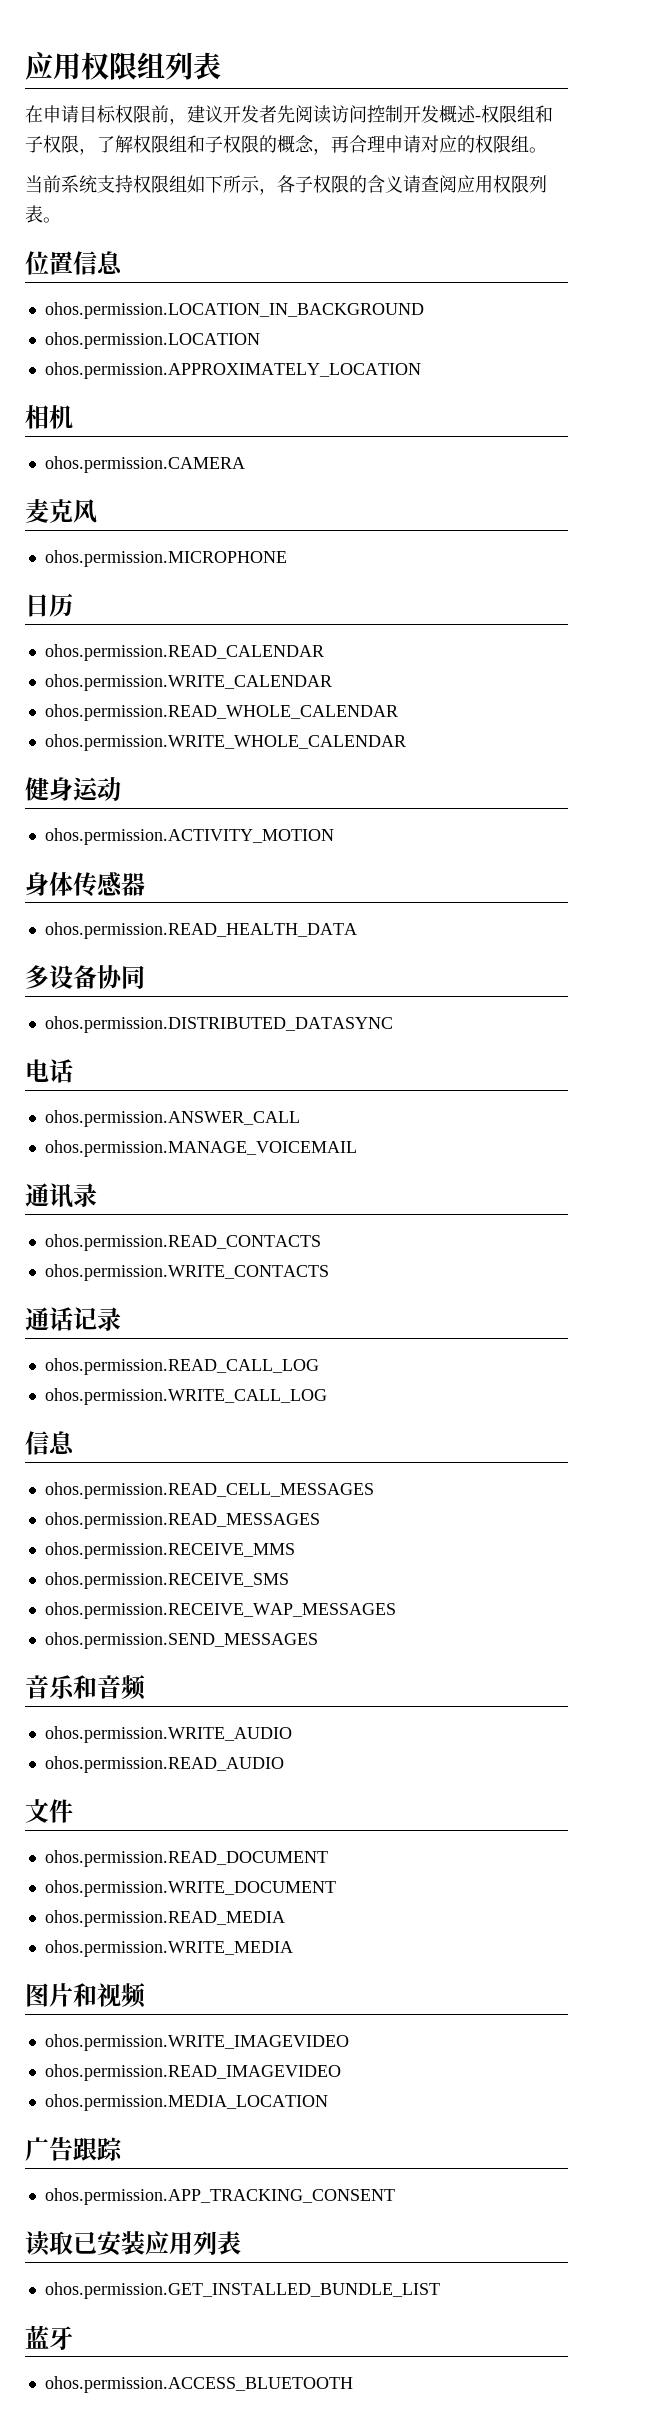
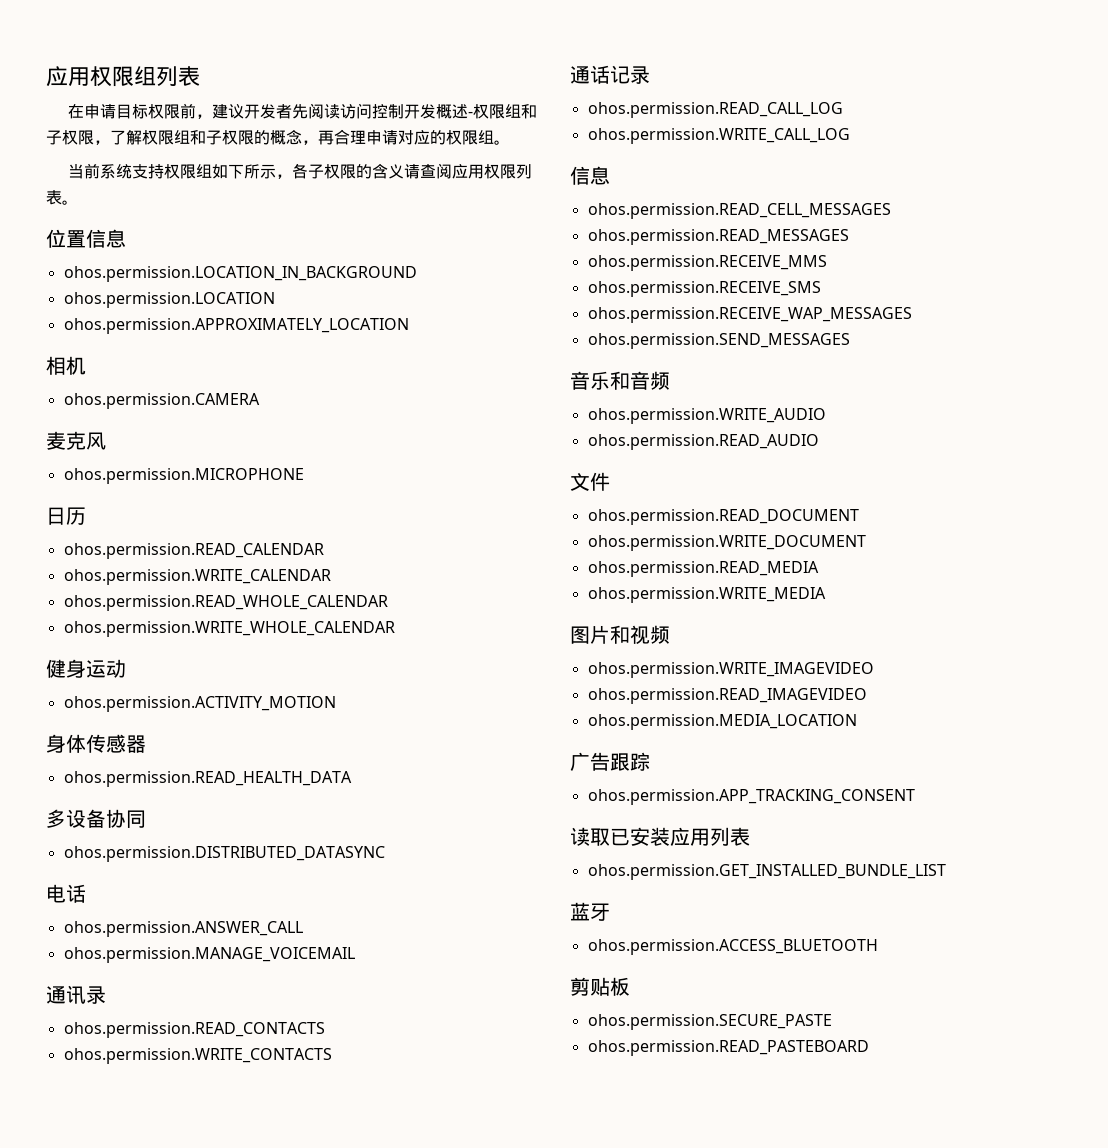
+ 剪贴板
+ ohos.permission.SECURE_PASTE
+ ohos.permission.READ_PASTEBOARD

